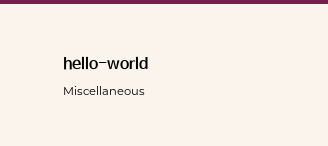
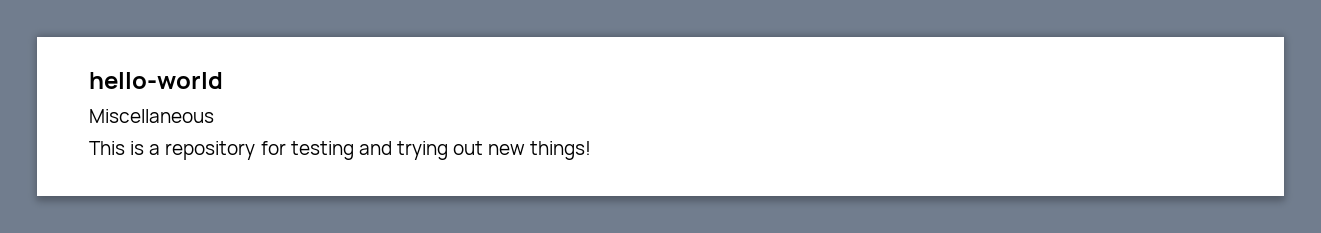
+ This is a repository for testing and trying out new things!

